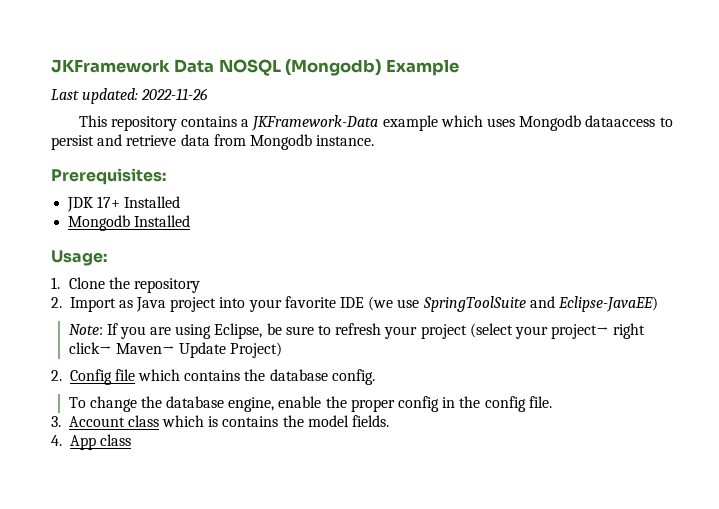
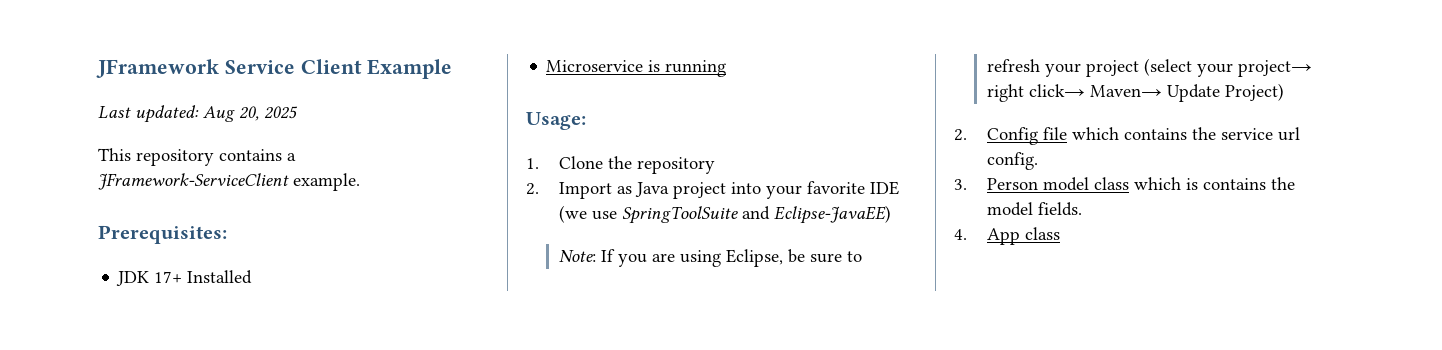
- JKFramework Data NOSQL (Mongodb) Example
+ JFramework Service Client Example
- Last updated: 2022-11-26
+ Last updated: Aug 20, 2025
- This repository contains a JKFramework-Data example which uses Mongodb dataaccess to persist and retrieve data from Mongodb instance.
+ This repository contains a JFramework-ServiceClient example.
- Mongodb Installed
+ Microservice is running
- 2. Config file which contains the database config.
+ 2. Config file which contains the service url config.
- To change the database engine, enable the proper config in the config file.
- 3. Account class which is contains the model fields.
+ 3. Person model class which is contains the model fields.

